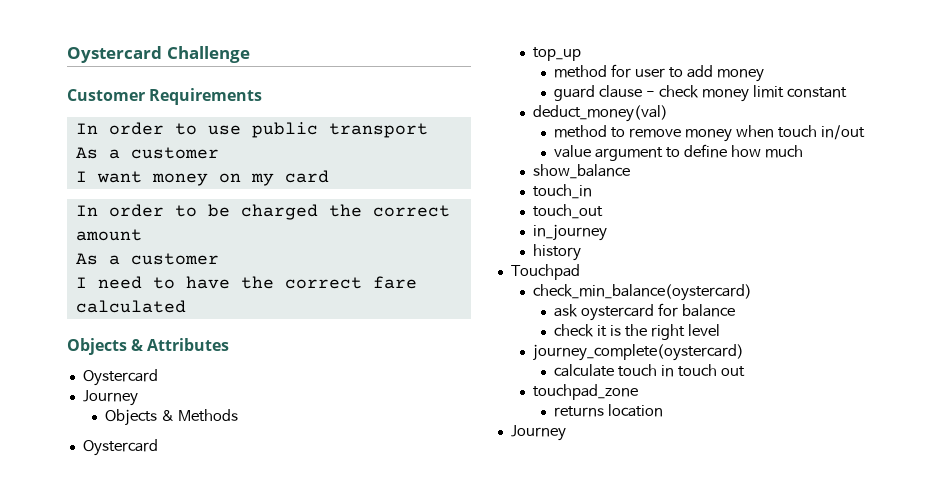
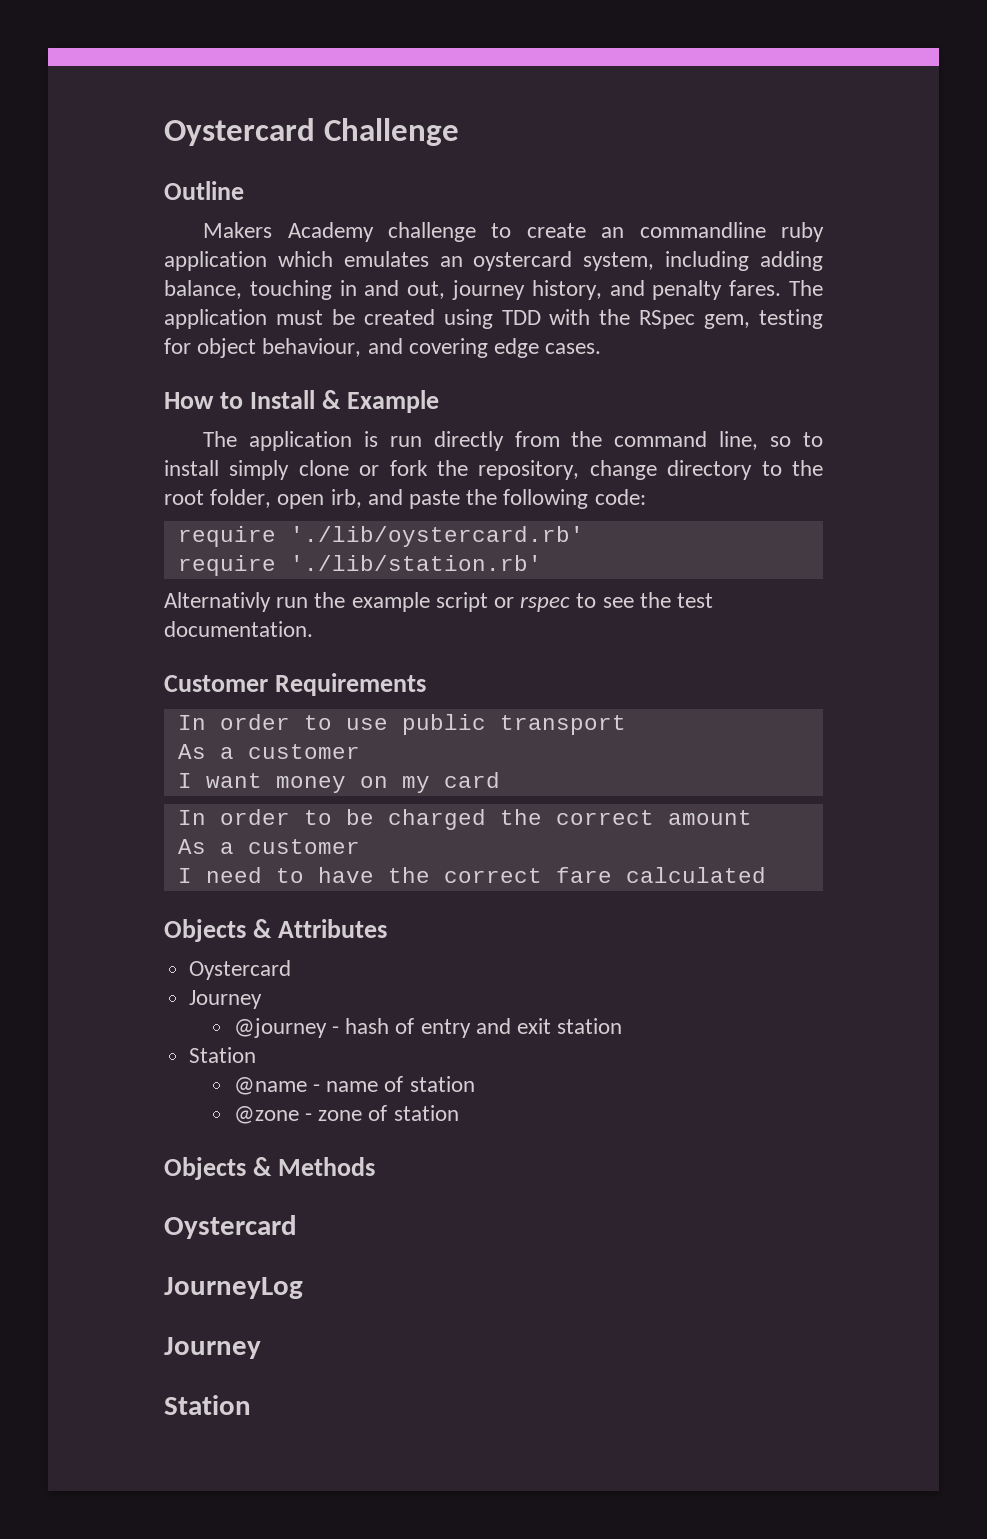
+ Outline
+ Makers Academy challenge to create an commandline ruby application which emulates an oystercard system, including adding balance, touching in and out, journey history, and penalty fares. The application must be created using TDD with the RSpec gem, testing for object behaviour, and covering edge cases.
+ How to Install & Example
+ The application is run directly from the command line, so to install simply clone or fork the repository, change directory to the root folder, open irb, and paste the following code:
+ require './lib/oystercard.rb'
+ require './lib/station.rb'
+ Alternativly run the example script or rspec to see the test documentation.
+ @journey - hash of entry and exit station
+ Station
+ @name - name of station
+ @zone - zone of station
  Objects & Methods
  Oystercard
- top_up
- method for user to add money
- guard clause - check money limit constant
- deduct_money(val)
- method to remove money when touch in/out
- value argument to define how much
- show_balance
- touch_in
- touch_out
- in_journey
- history
- Touchpad
- check_min_balance(oystercard)
- ask oystercard for balance
- check it is the right level
- journey_complete(oystercard)
- calculate touch in touch out
- touchpad_zone
- returns location
+ JourneyLog
  Journey
+ Station

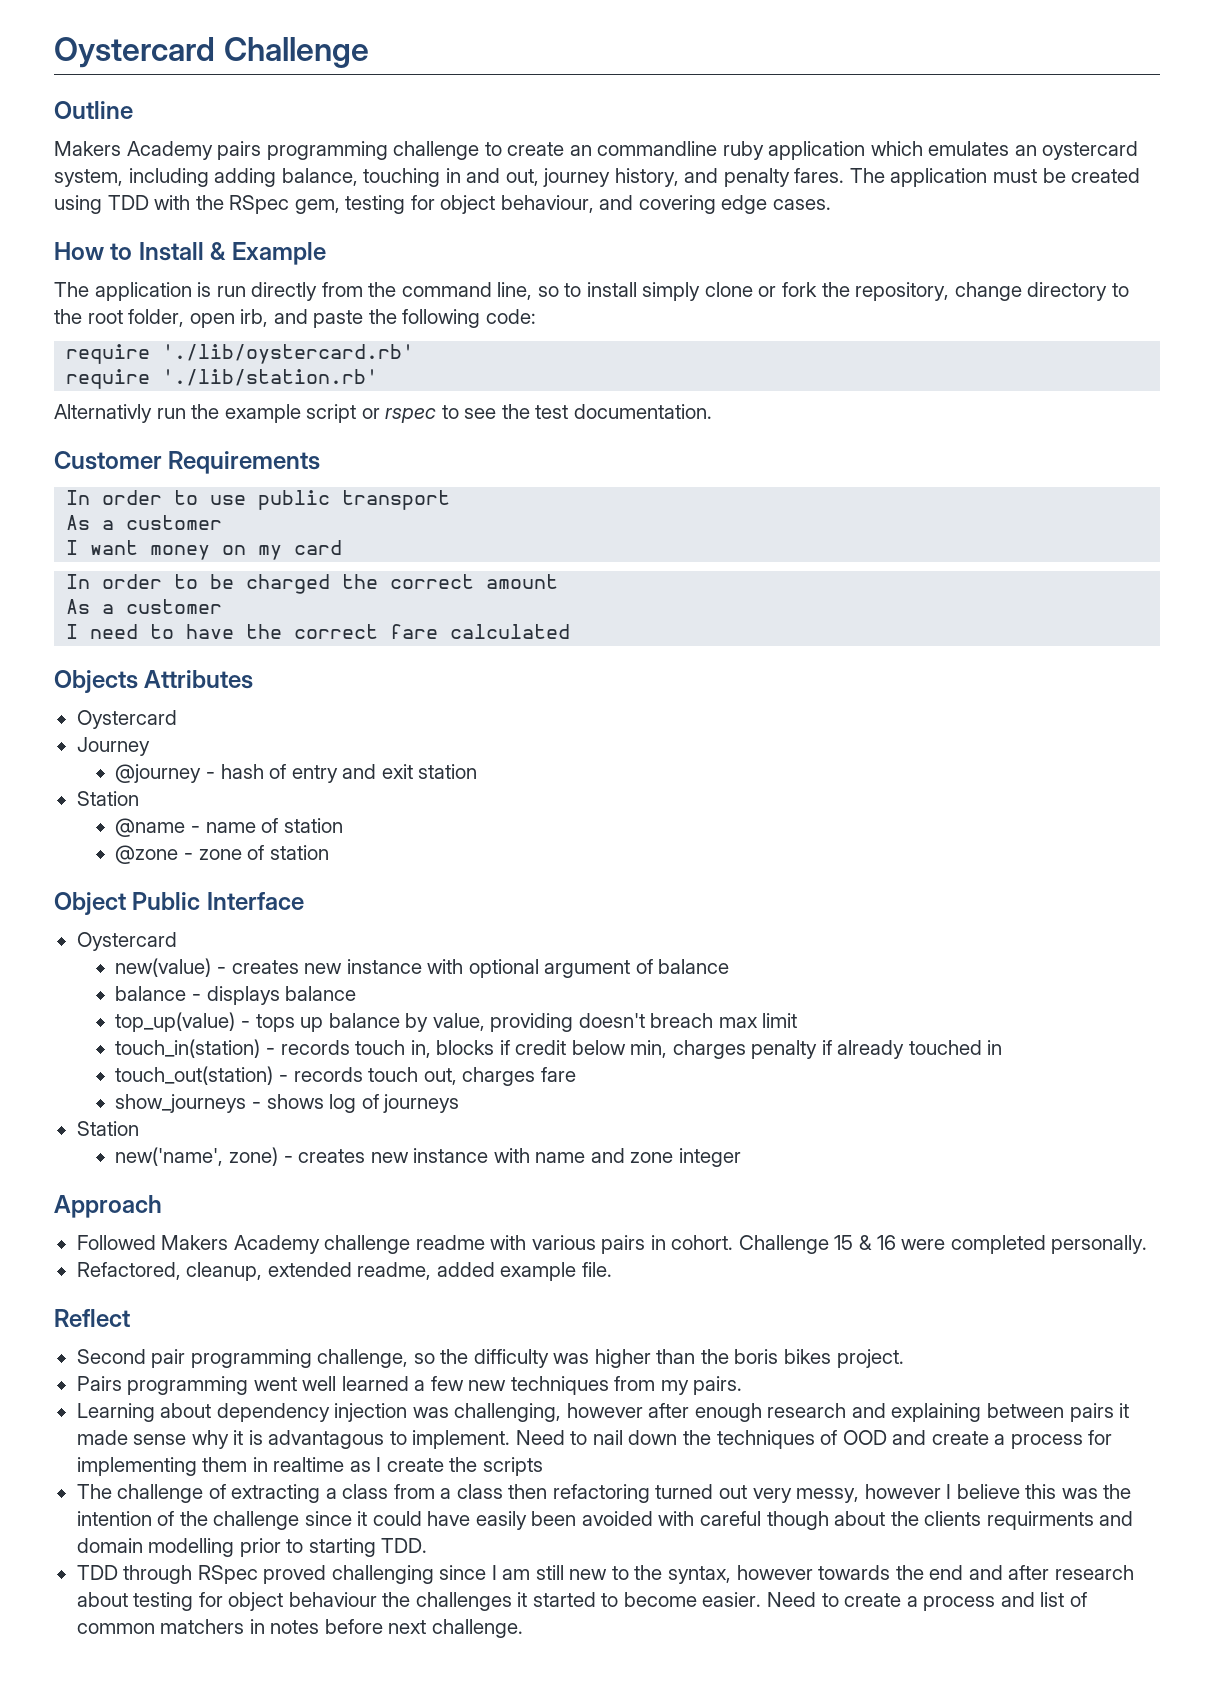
- Makers Academy challenge to create an commandline ruby application which emulates an oystercard system, including adding balance, touching in and out, journey history, and penalty fares.
+ Makers Academy pairs programming challenge to create an commandline ruby application which emulates an oystercard system, including adding balance, touching in and out, journey history, and penalty fares.
- Objects & Attributes
+ Objects Attributes
- Objects & Methods
+ Object Public Interface
  Oystercard
- JourneyLog
- Journey
+ new(value) - creates new instance with optional argument of balance
+ balance - displays balance
+ top_up(value) - tops up balance by value, providing doesn't breach max limit
+ touch_in(station) - records touch in, blocks if credit below min, charges penalty if already touched in
+ touch_out(station) - records touch out, charges fare
+ show_journeys - shows log of journeys
  Station
+ new('name', zone) - creates new instance with name and zone integer
+ Approach
+ Followed Makers Academy challenge readme with various pairs in cohort. Challenge 15 & 16 were completed personally.
+ Refactored, cleanup, extended readme, added example file.
+ Reflect
+ Second pair programming challenge, so the difficulty was higher than the boris bikes project.
+ Pairs programming went well learned a few new techniques from my pairs.
+ Learning about dependency injection was challenging, however after enough research and explaining between pairs it made sense why it is advantagous to implement. Need to nail down the techniques of OOD and create a process for implementing them in realtime as I create the scripts
+ The challenge of extracting a class from a class then refactoring turned out very messy, however I believe this was the intention of the challenge since it could have easily been avoided with careful though about the clients requirments and domain modelling prior to starting TDD.
+ TDD through RSpec proved challenging since I am still new to the syntax, however towards the end and after research about testing for object behaviour the challenges it started to become easier. Need to create a process and list of common matchers in notes before next challenge.

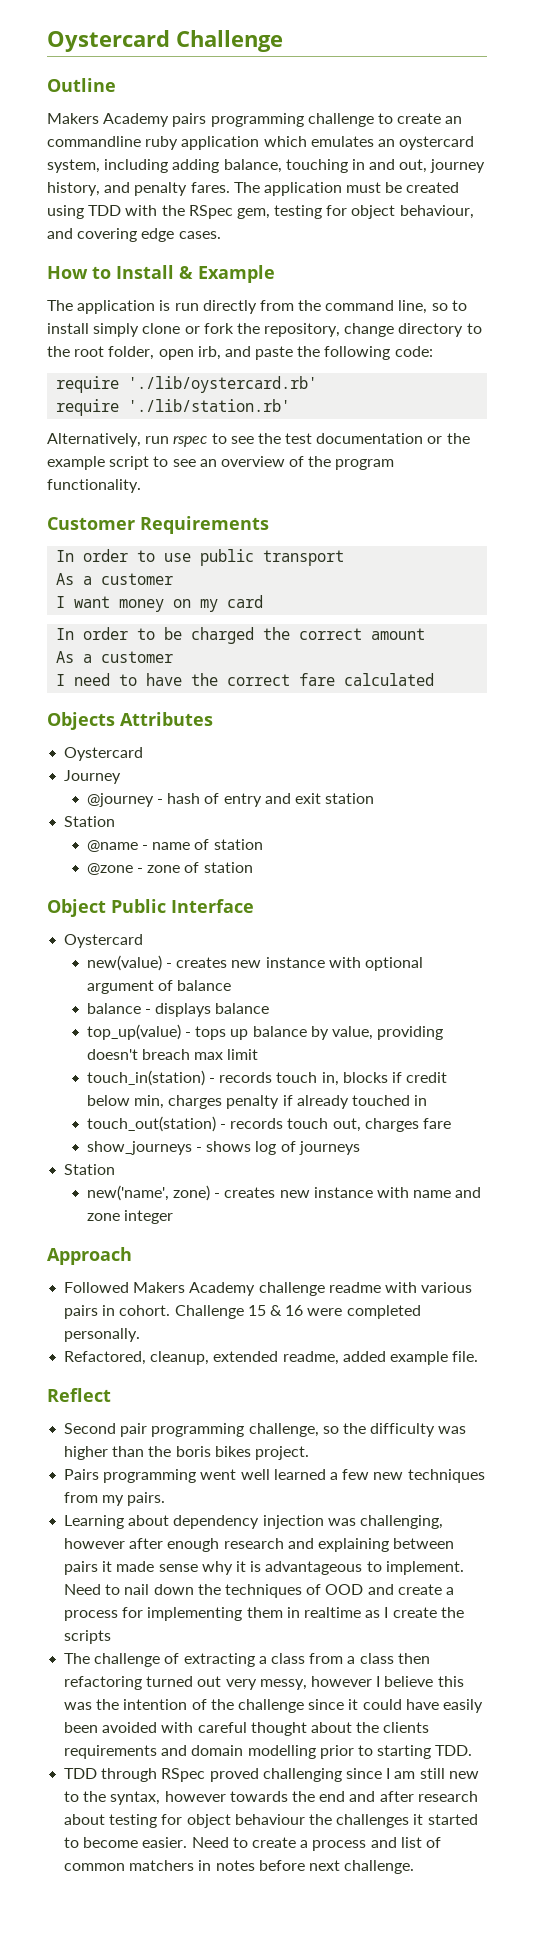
- Alternativly run the example script or rspec to see the test documentation.
+ Alternatively, run rspec to see the test documentation or the example script to see an overview of the program functionality.
- Learning about dependency injection was challenging, however after enough research and explaining between pairs it made sense why it is advantagous to implement.
+ Learning about dependency injection was challenging, however after enough research and explaining between pairs it made sense why it is advantageous to implement.
- The challenge of extracting a class from a class then refactoring turned out very messy, however I believe this was the intention of the challenge since it could have easily been avoided with careful though about the clients requirments and domain modelling prior to starting TDD.
+ The challenge of extracting a class from a class then refactoring turned out very messy, however I believe this was the intention of the challenge since it could have easily been avoided with careful thought about the clients requirements and domain modelling prior to starting TDD.

